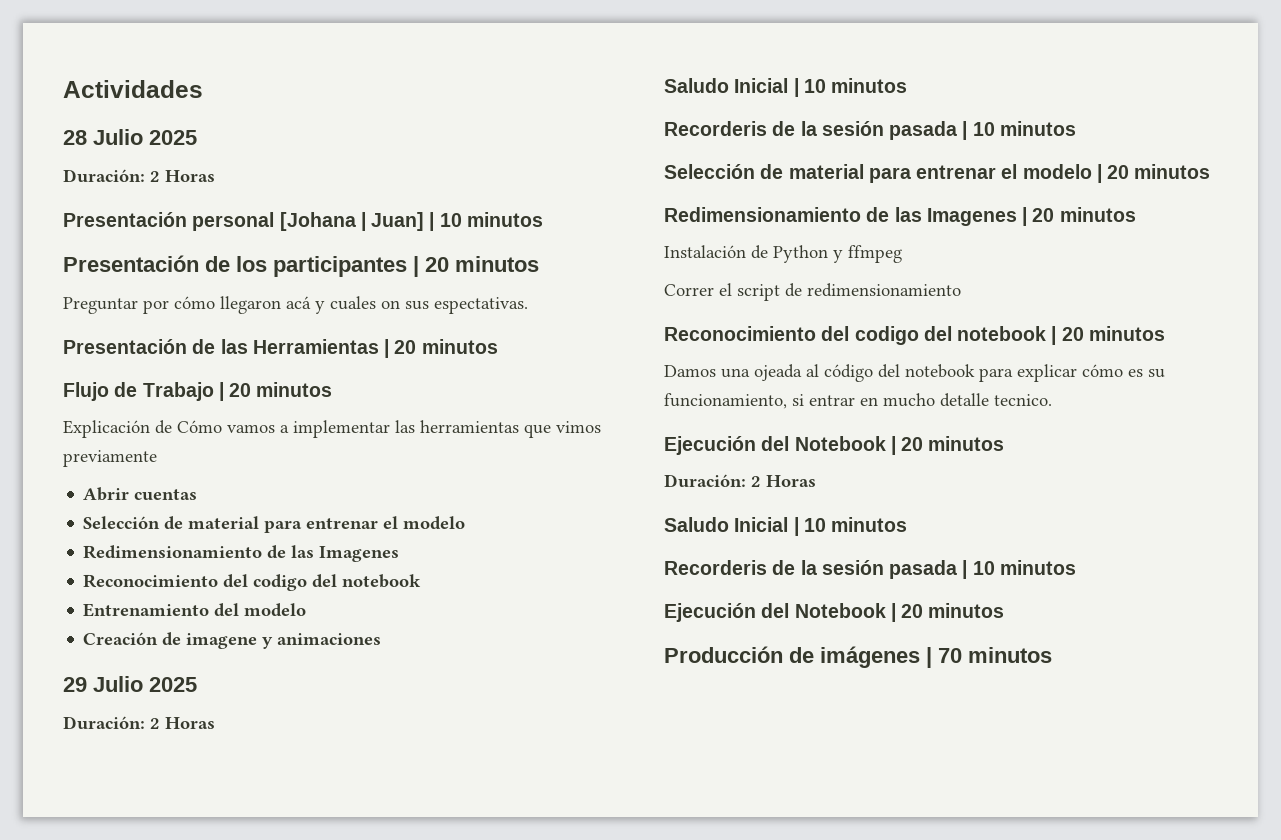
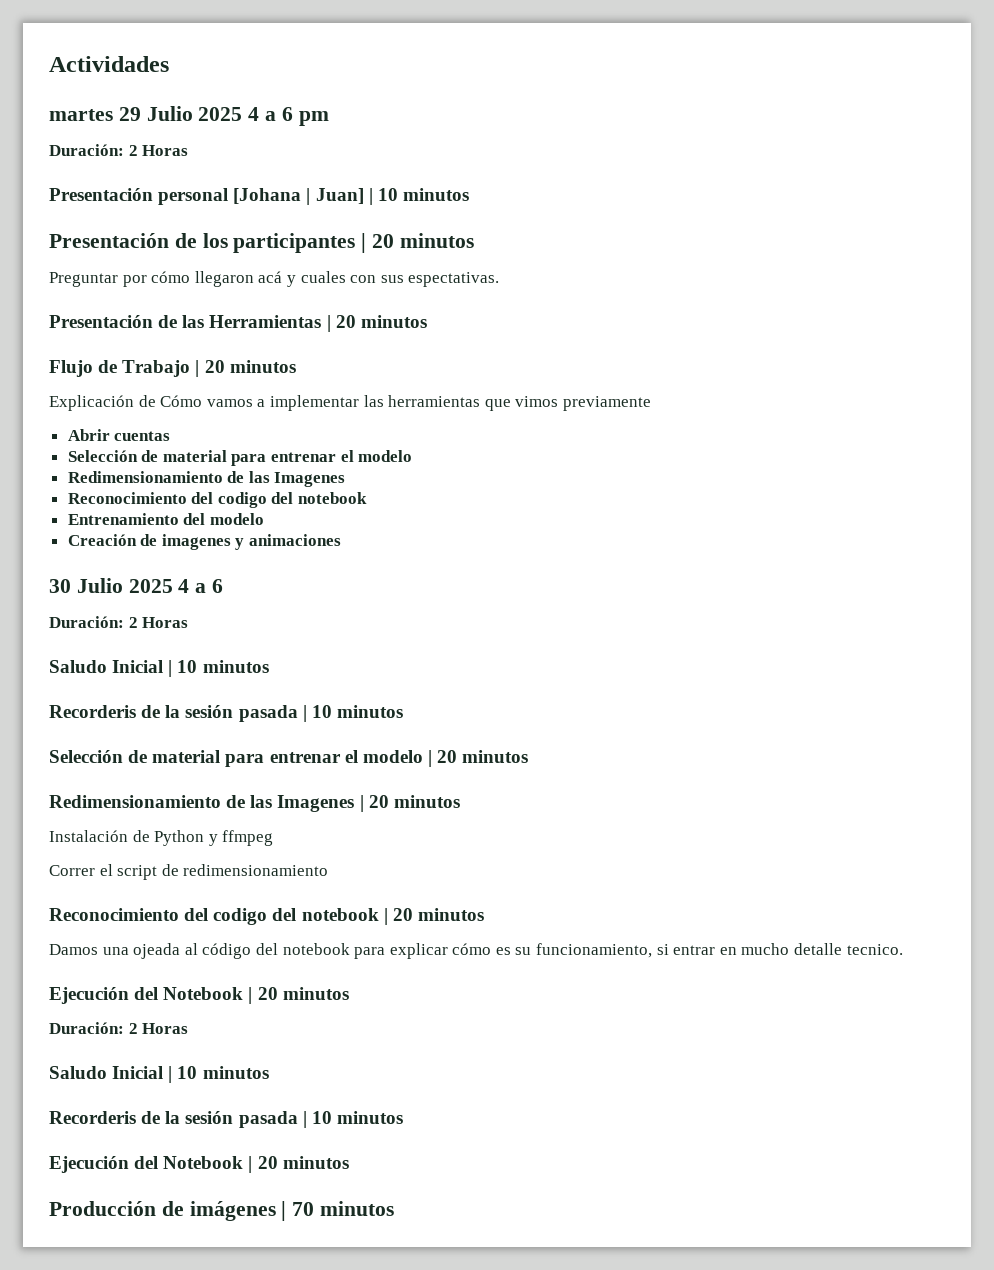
- 28 Julio 2025
+ martes 29 Julio 2025 4 a 6 pm
- Preguntar por cómo llegaron acá y cuales on sus espectativas.
+ Preguntar por cómo llegaron acá y cuales con sus espectativas.
- Creación de imagene y animaciones
+ Creación de imagenes y animaciones
- 29 Julio 2025
+ 30 Julio 2025 4 a 6

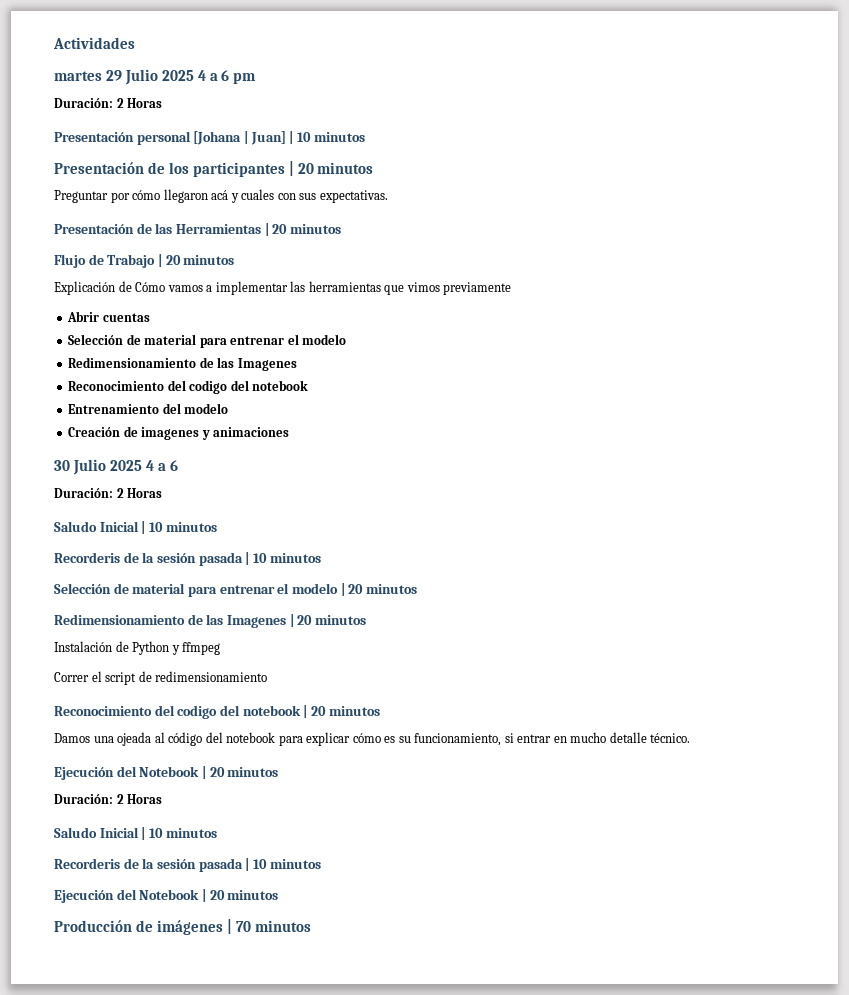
- Preguntar por cómo llegaron acá y cuales con sus espectativas.
+ Preguntar por cómo llegaron acá y cuales con sus expectativas.
- Damos una ojeada al código del notebook para explicar cómo es su funcionamiento, si entrar en mucho detalle tecnico.
+ Damos una ojeada al código del notebook para explicar cómo es su funcionamiento, si entrar en mucho detalle técnico.

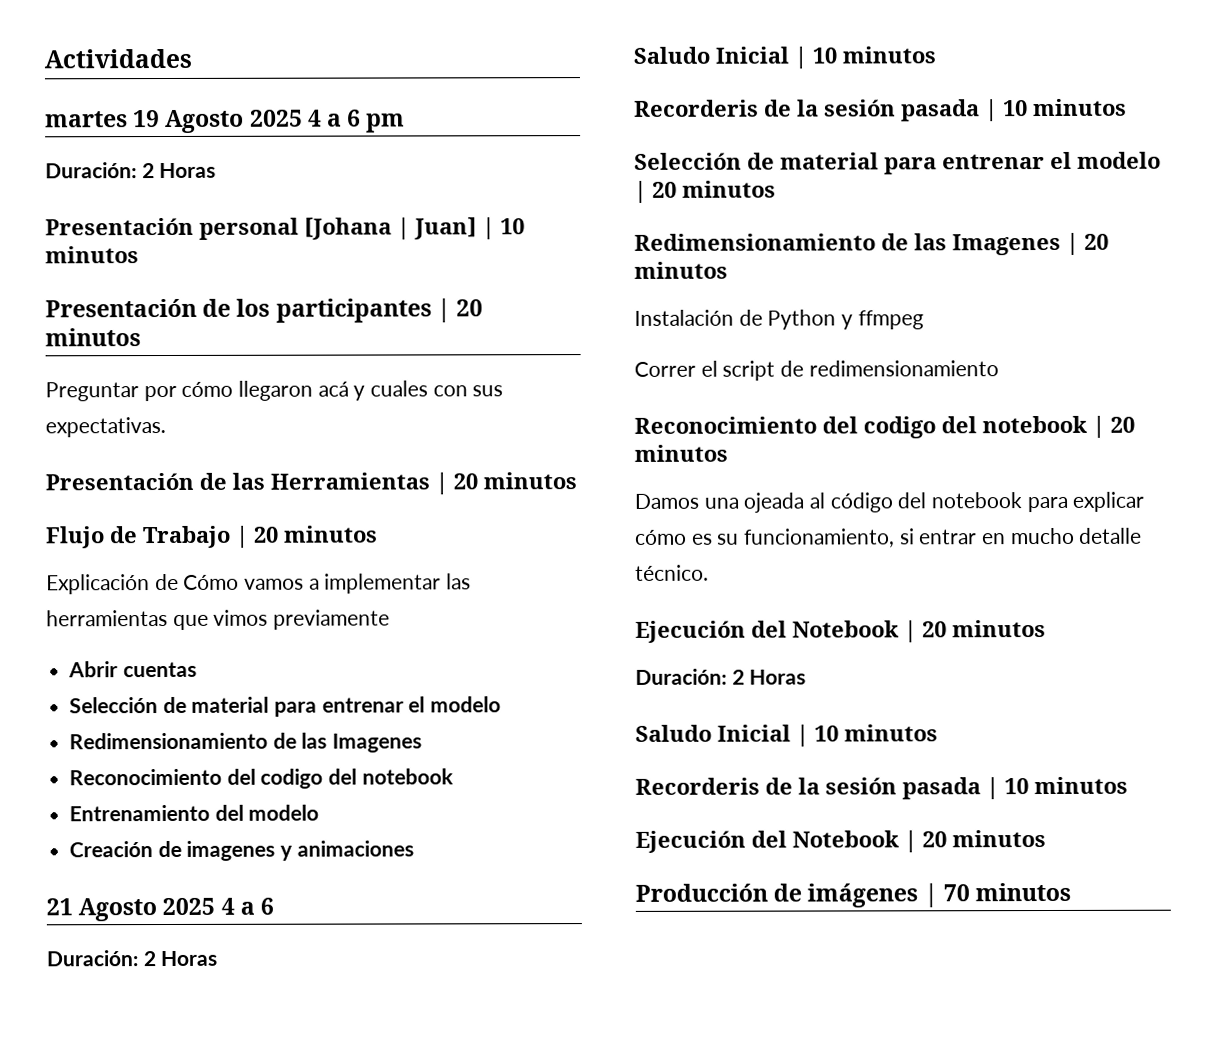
- martes 29 Julio 2025 4 a 6 pm
+ martes 19 Agosto 2025 4 a 6 pm
- 30 Julio 2025 4 a 6
+ 21 Agosto 2025 4 a 6

